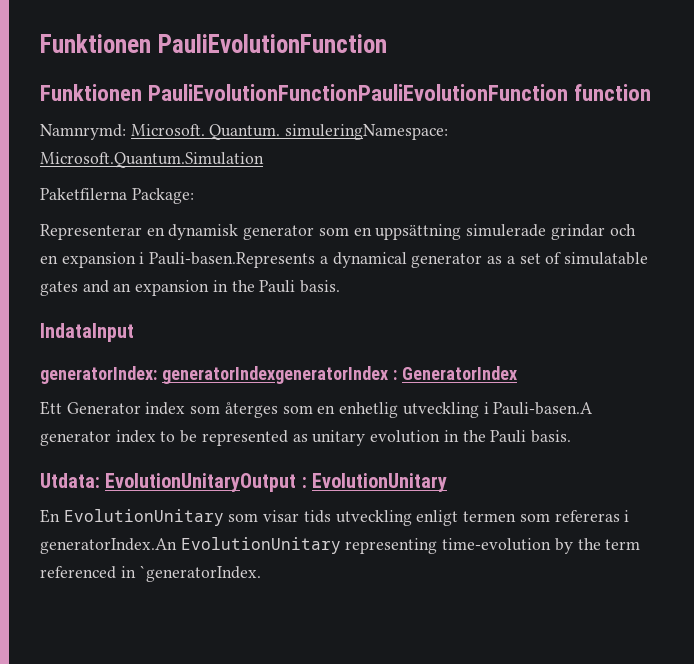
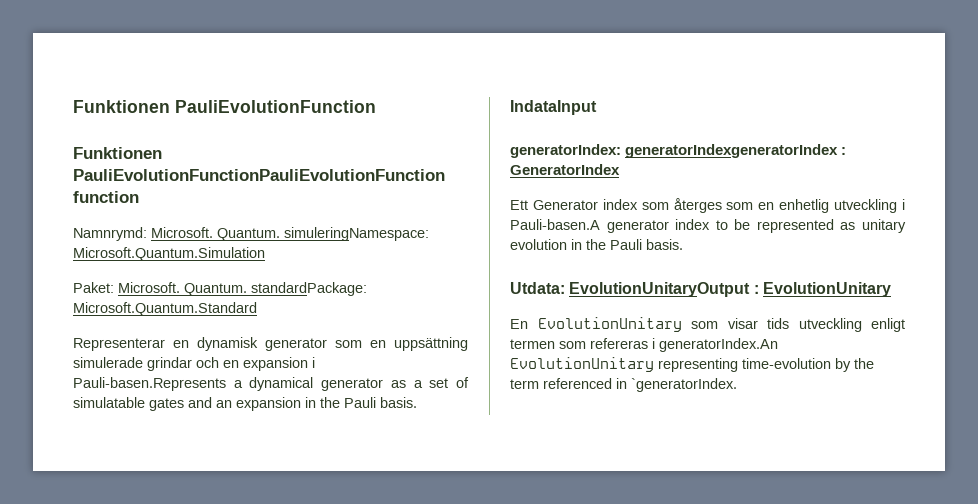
- Paketfilerna Package:
+ Paket: Microsoft. Quantum. standardPackage: Microsoft.Quantum.Standard

